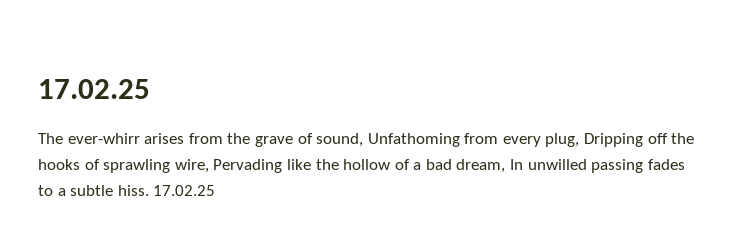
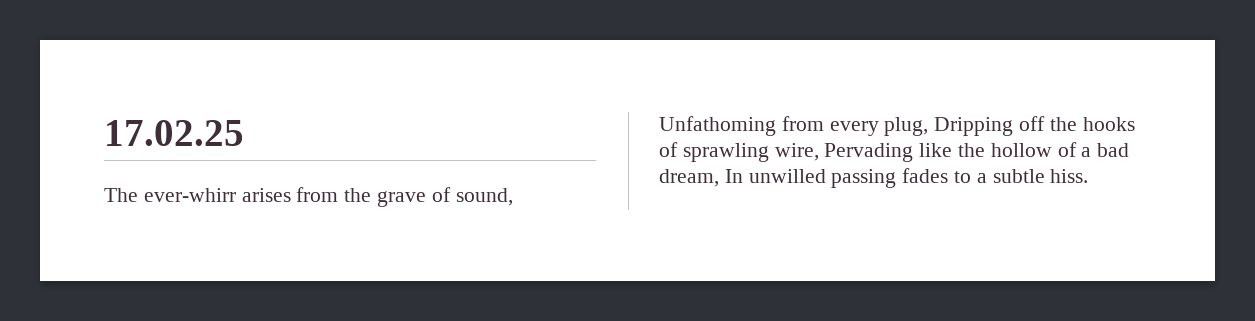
- The ever-whirr arises from the grave of sound, Unfathoming from every plug, Dripping off the hooks of sprawling wire, Pervading like the hollow of a bad dream, In unwilled passing fades to a subtle hiss. 17.02.25
+ The ever-whirr arises from the grave of sound, Unfathoming from every plug, Dripping off the hooks of sprawling wire, Pervading like the hollow of a bad dream, In unwilled passing fades to a subtle hiss.

